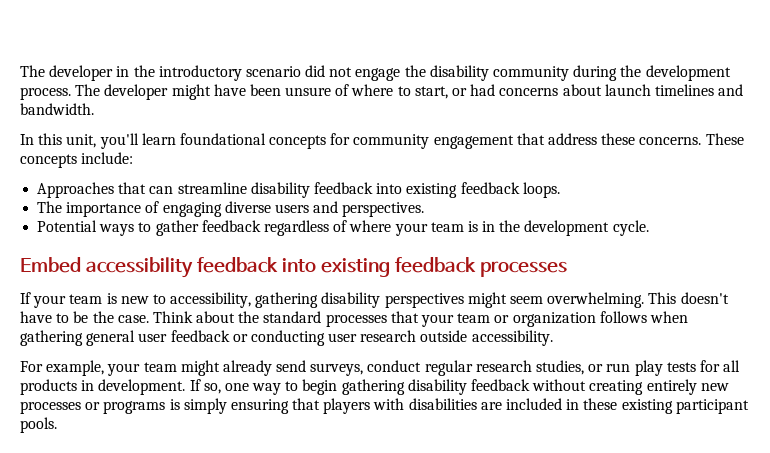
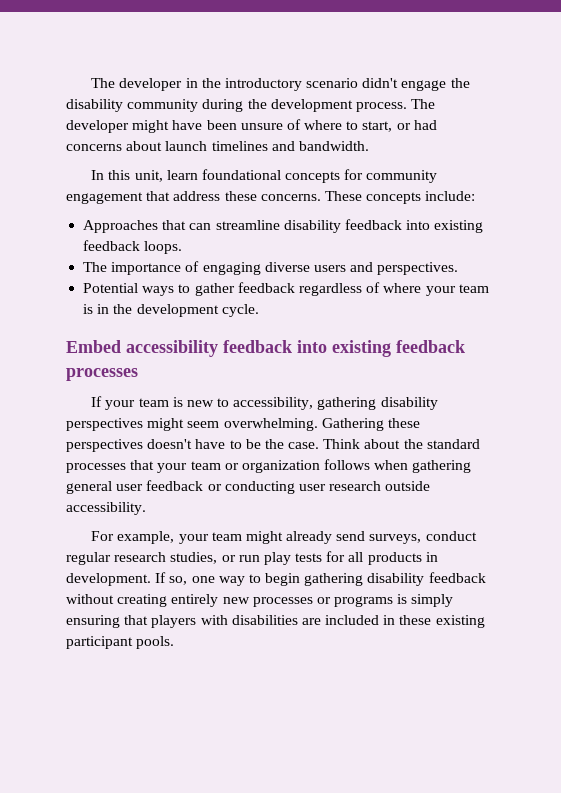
- The developer in the introductory scenario did not engage the disability community during the development process.
+ The developer in the introductory scenario didn't engage the disability community during the development process.
- In this unit, you'll learn foundational concepts for community engagement that address these concerns.
+ In this unit, learn foundational concepts for community engagement that address these concerns.
- This doesn't have to be the case.
+ Gathering these perspectives doesn't have to be the case.

